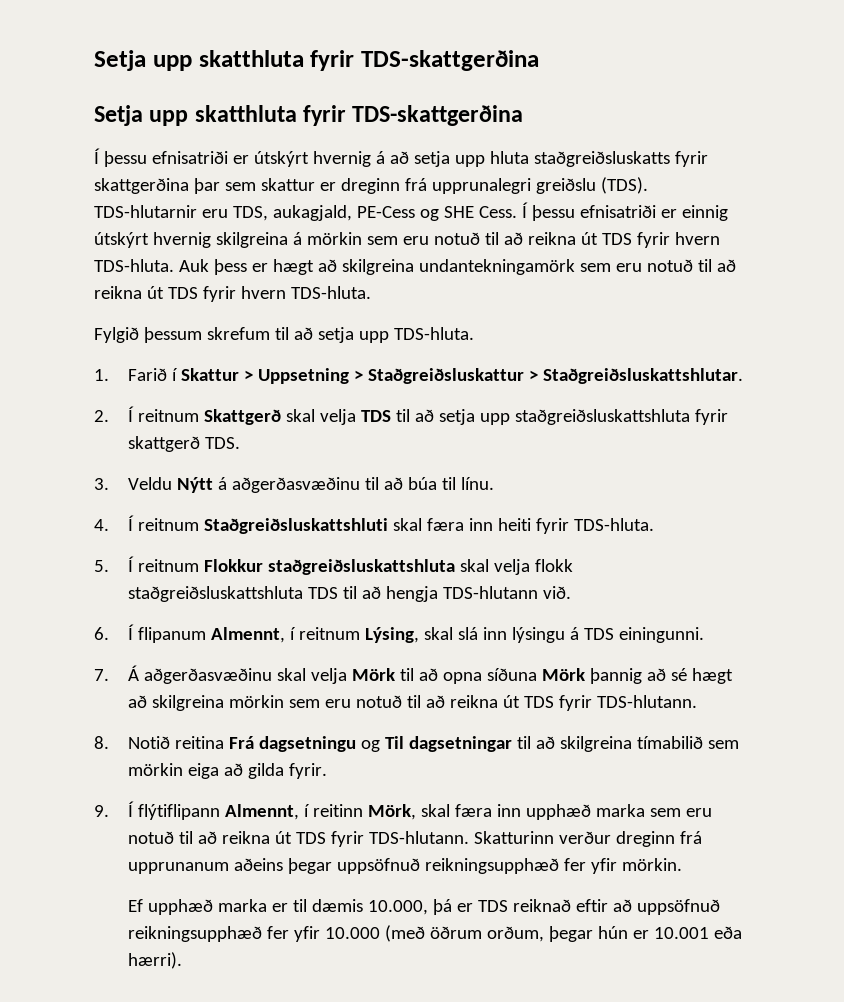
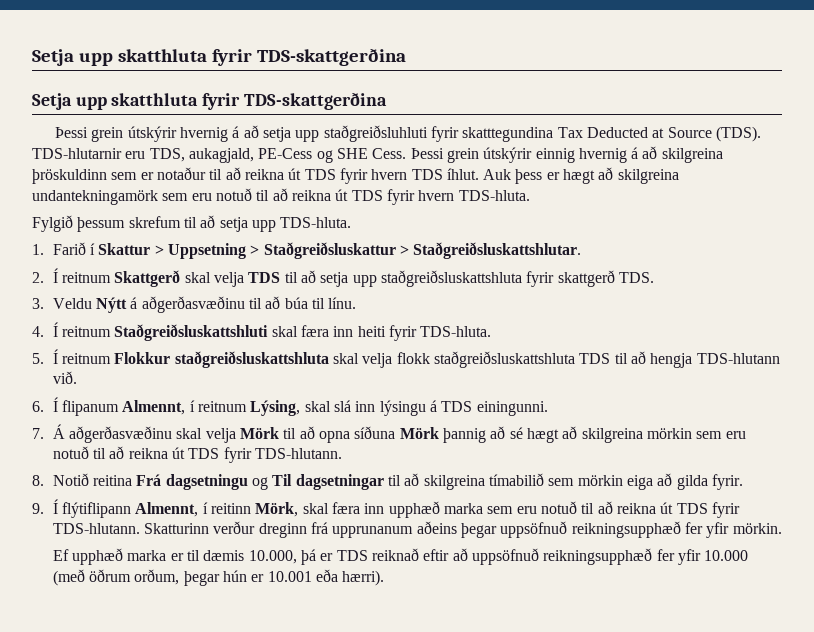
- Í þessu efnisatriði er útskýrt hvernig á að setja upp hluta staðgreiðsluskatts fyrir skattgerðina þar sem skattur er dreginn frá upprunalegri greiðslu (TDS).
+ Þessi grein útskýrir hvernig á að setja upp staðgreiðsluhluti fyrir skatttegundina Tax Deducted at Source (TDS).
- Í þessu efnisatriði er einnig útskýrt hvernig skilgreina á mörkin sem eru notuð til að reikna út TDS fyrir hvern TDS-hluta.
+ Þessi grein útskýrir einnig hvernig á að skilgreina þröskuldinn sem er notaður til að reikna út TDS fyrir hvern TDS íhlut.

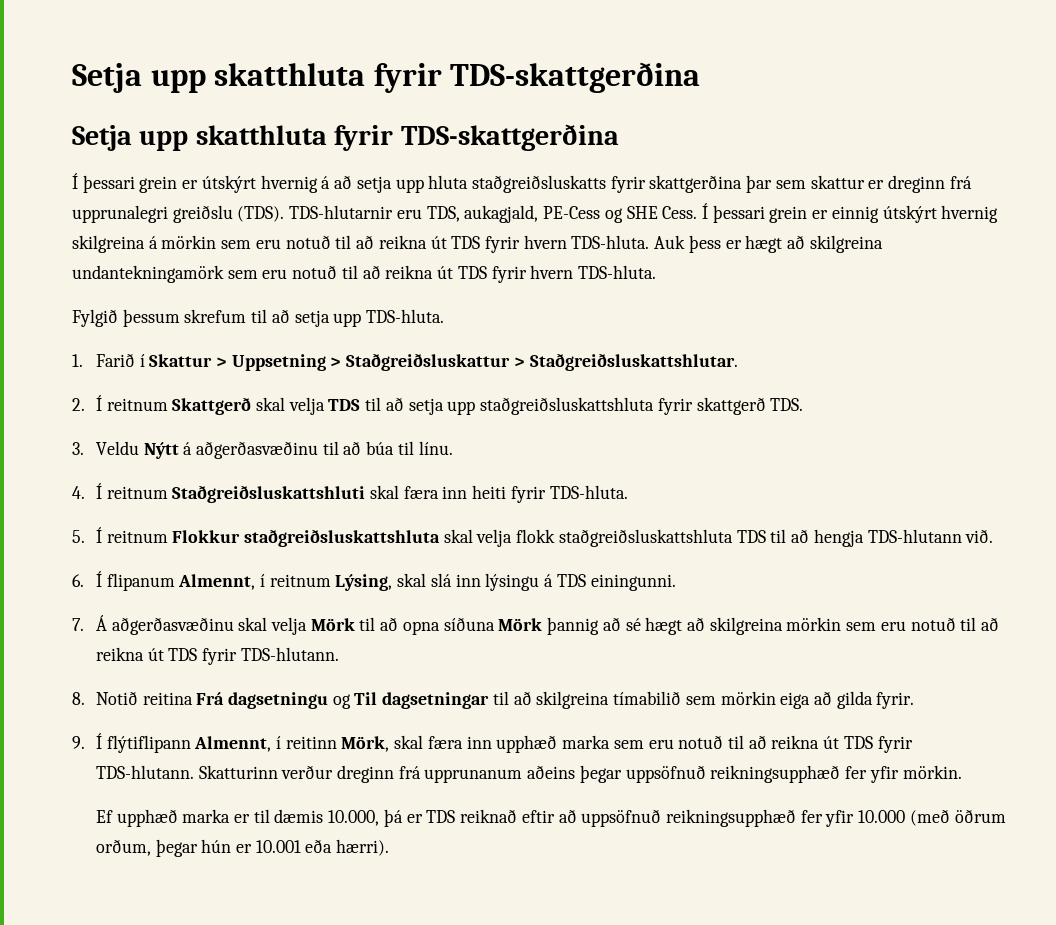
- Þessi grein útskýrir hvernig á að setja upp staðgreiðsluhluti fyrir skatttegundina Tax Deducted at Source (TDS).
+ Í þessari grein er útskýrt hvernig á að setja upp hluta staðgreiðsluskatts fyrir skattgerðina þar sem skattur er dreginn frá upprunalegri greiðslu (TDS).
- Þessi grein útskýrir einnig hvernig á að skilgreina þröskuldinn sem er notaður til að reikna út TDS fyrir hvern TDS íhlut.
+ Í þessari grein er einnig útskýrt hvernig skilgreina á mörkin sem eru notuð til að reikna út TDS fyrir hvern TDS-hluta.

